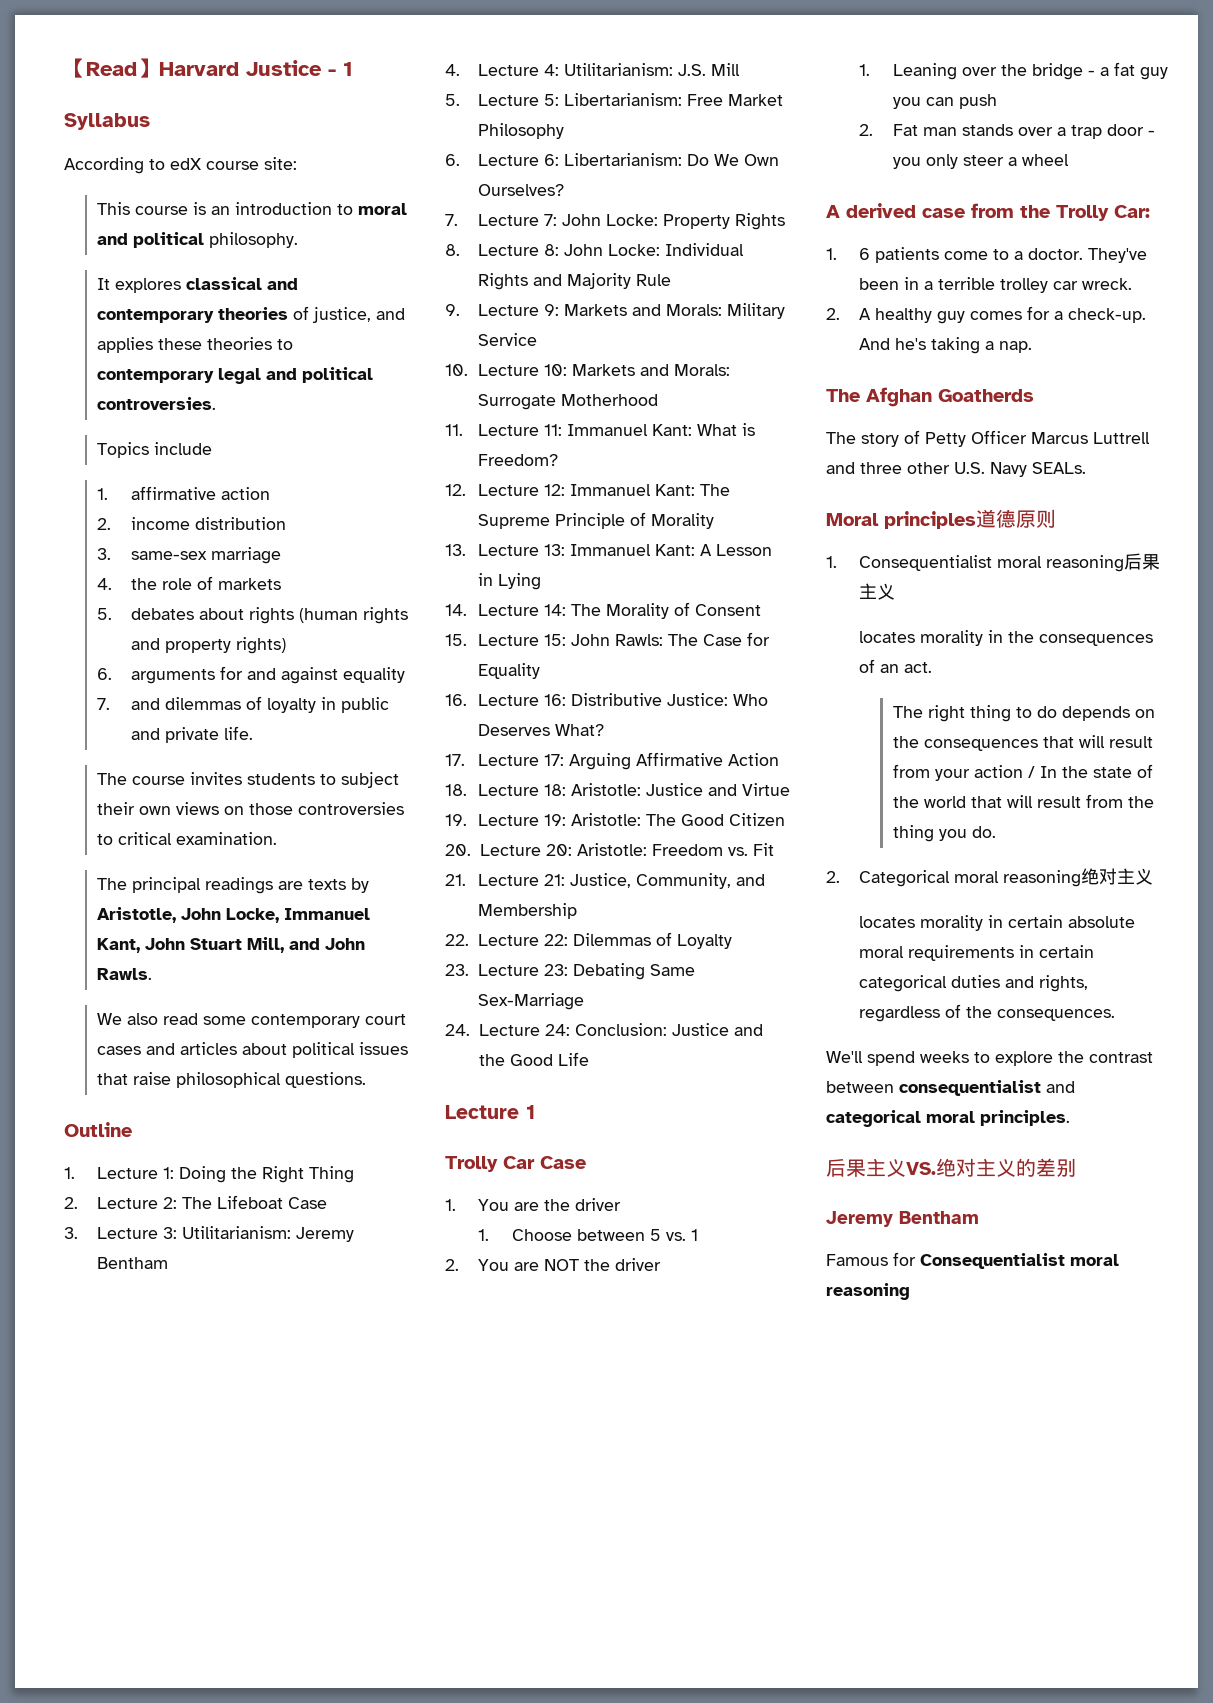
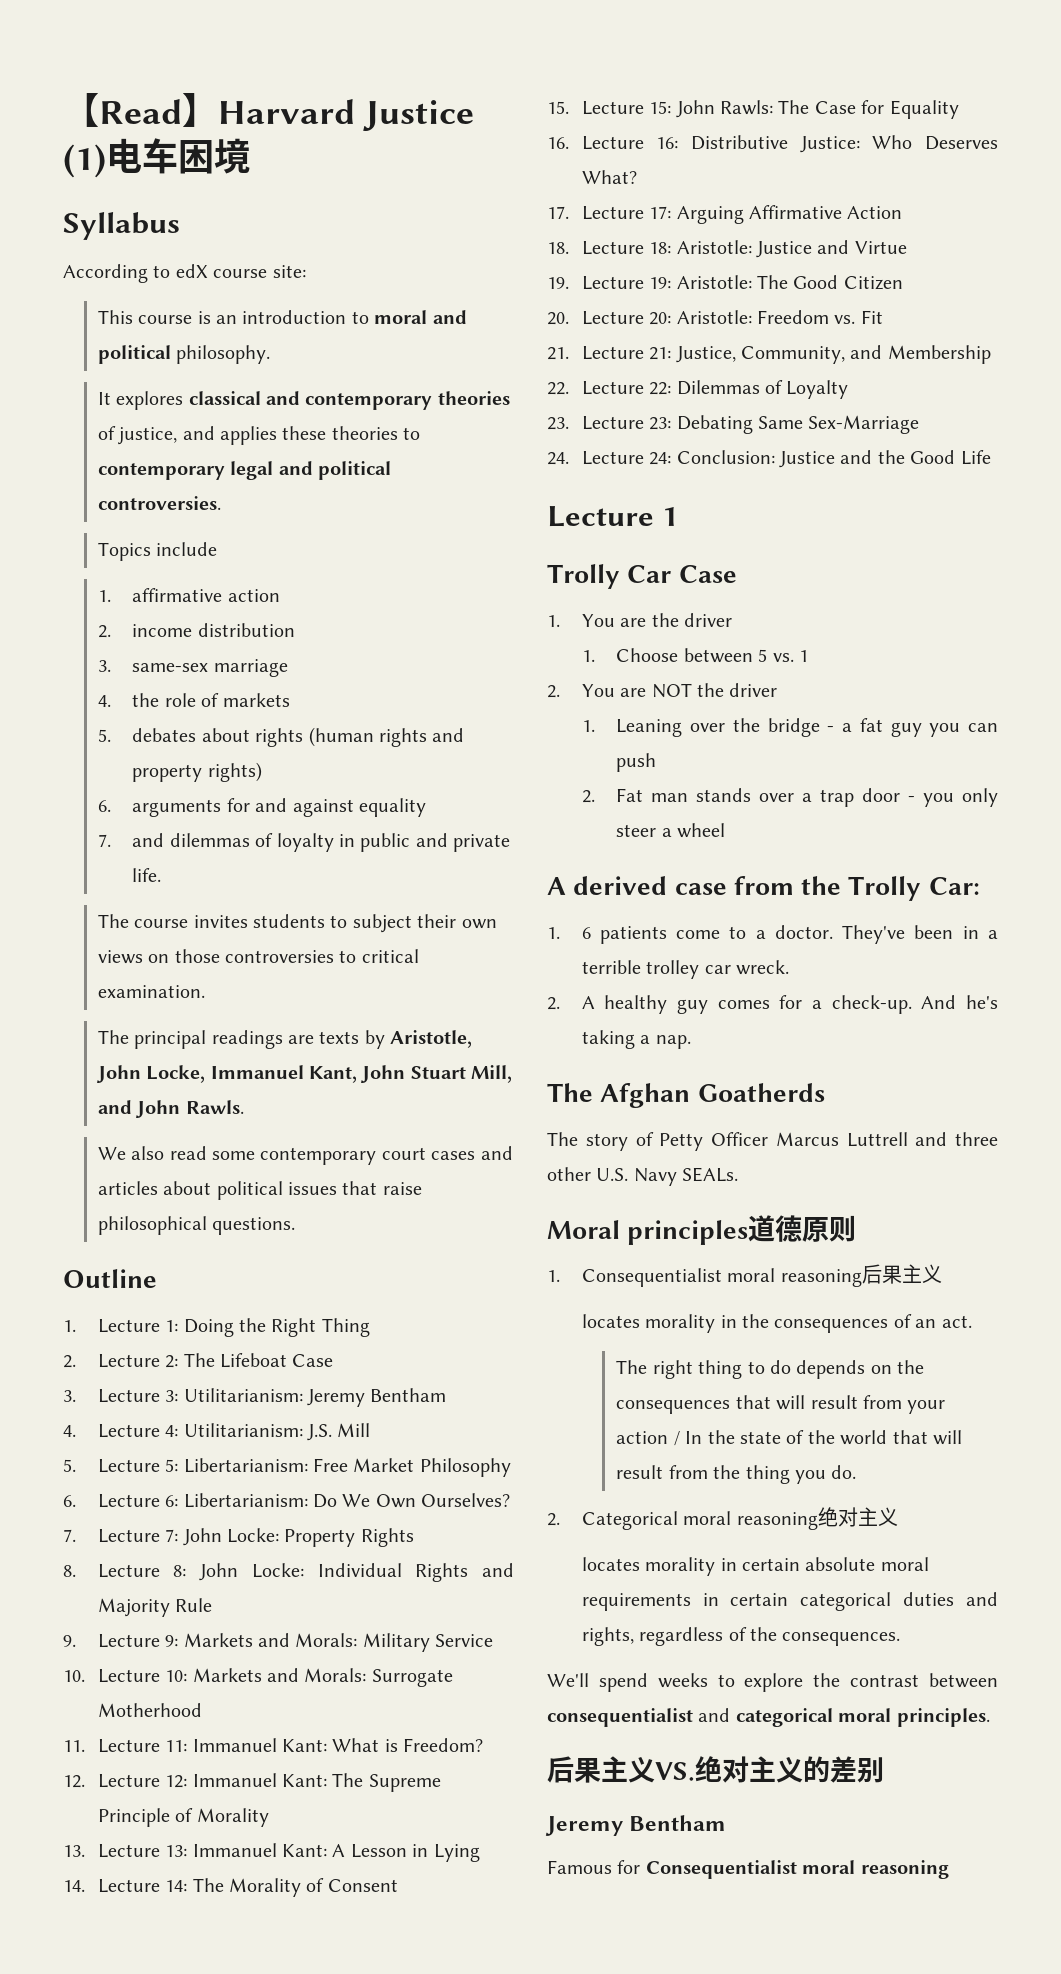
- 【Read】Harvard Justice - 1
+ 【Read】Harvard Justice (1)电车困境

